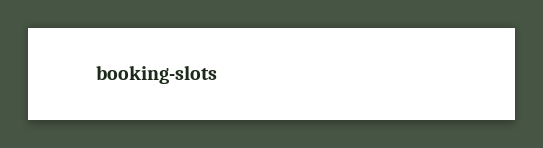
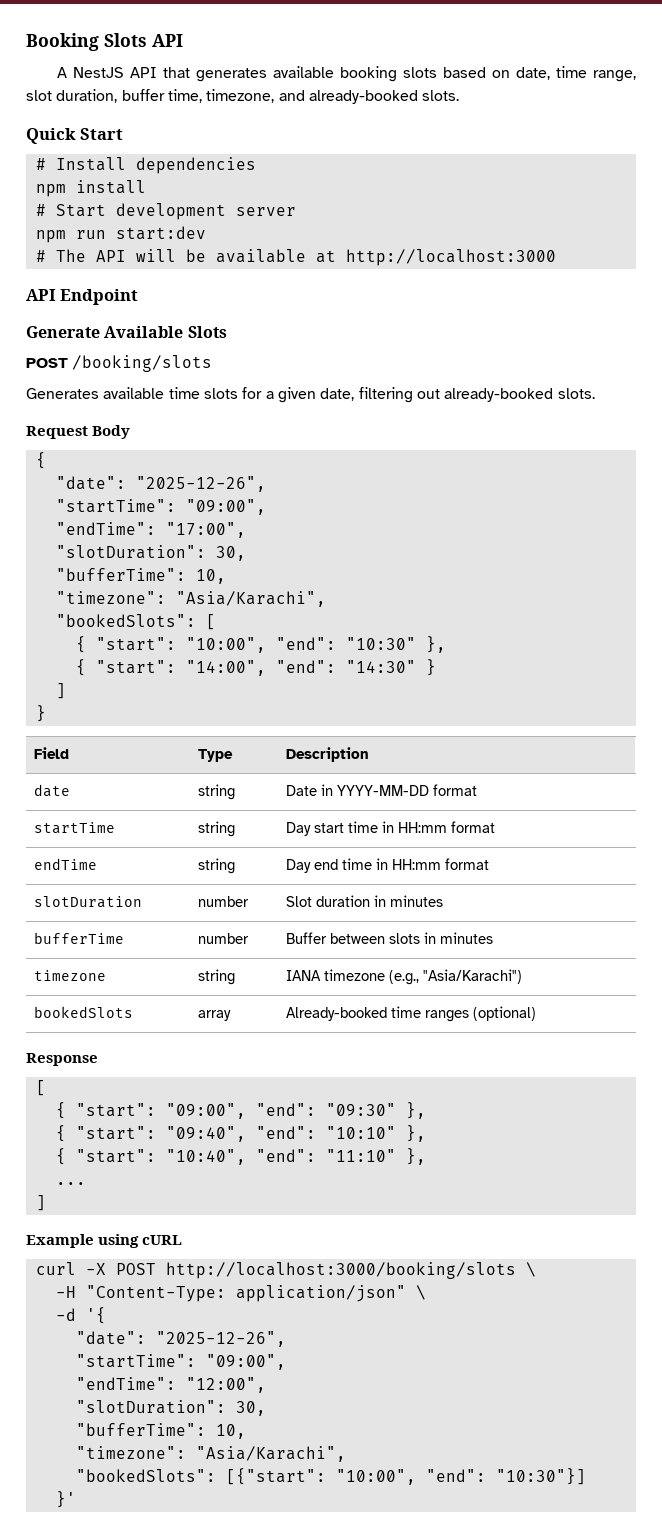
- booking-slots
+ Booking Slots API
+ A NestJS API that generates available booking slots based on date, time range, slot duration, buffer time, timezone, and already-booked slots.
+ Quick Start
+ # Install dependencies
+ npm install
+ # Start development server
+ npm run start:dev
+ # The API will be available at http://localhost:3000
+ API Endpoint
+ Generate Available Slots
+ POST /booking/slots
+ Generates available time slots for a given date, filtering out already-booked slots.
+ Request Body
+ {
+ "date": "2025-12-26",
+ "startTime": "09:00",
+ "endTime": "17:00",
+ "slotDuration": 30,
+ "bufferTime": 10,
+ "timezone": "Asia/Karachi",
+ "bookedSlots": [
+ { "start": "10:00", "end": "10:30" },
+ { "start": "14:00", "end": "14:30" }
+ ]
+ }
+ Field | Type | Description
+ date | string | Date in YYYY-MM-DD format
+ startTime | string | Day start time in HH:mm format
+ endTime | string | Day end time in HH:mm format
+ slotDuration | number | Slot duration in minutes
+ bufferTime | number | Buffer between slots in minutes
+ timezone | string | IANA timezone (e.g., "Asia/Karachi")
+ bookedSlots | array | Already-booked time ranges (optional)
+ Response
+ [
+ { "start": "09:00", "end": "09:30" },
+ { "start": "09:40", "end": "10:10" },
+ { "start": "10:40", "end": "11:10" },
+ ...
+ ]
+ Example using cURL
+ curl -X POST http://localhost:3000/booking/slots \
+ -H "Content-Type: application/json" \
+ -d '{
+ "date": "2025-12-26",
+ "startTime": "09:00",
+ "endTime": "12:00",
+ "slotDuration": 30,
+ "bufferTime": 10,
+ "timezone": "Asia/Karachi",
+ "bookedSlots": [{"start": "10:00", "end": "10:30"}]
+ }'

